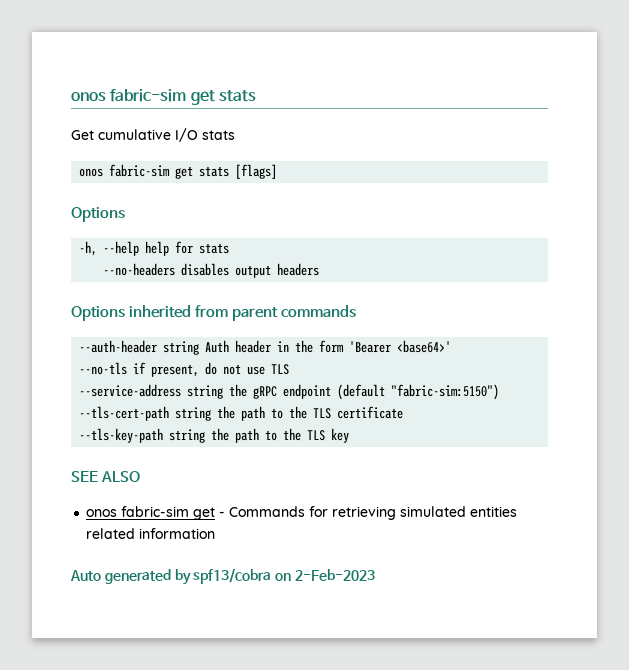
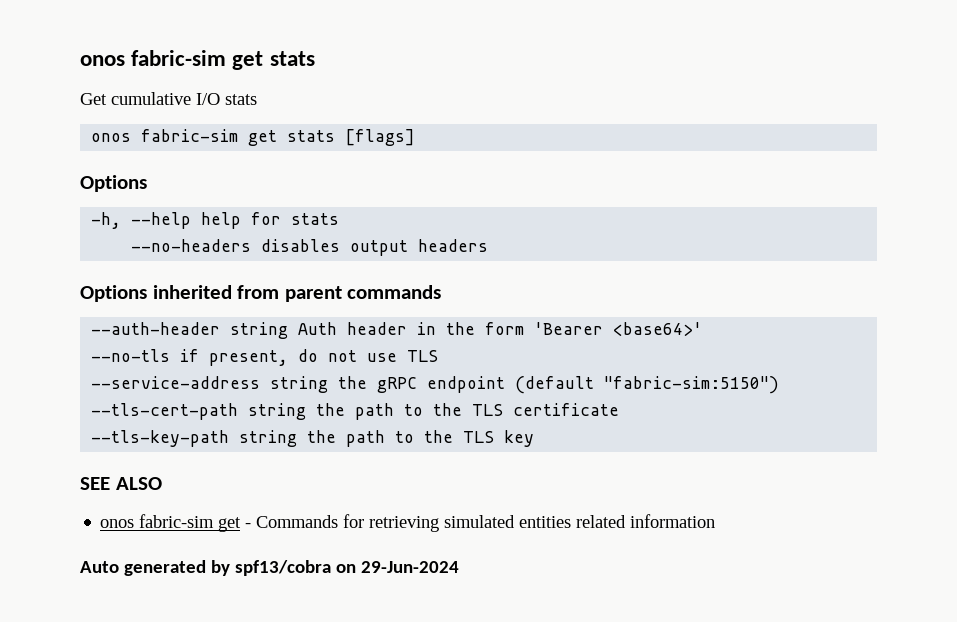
- Auto generated by spf13/cobra on 2-Feb-2023
+ Auto generated by spf13/cobra on 29-Jun-2024

